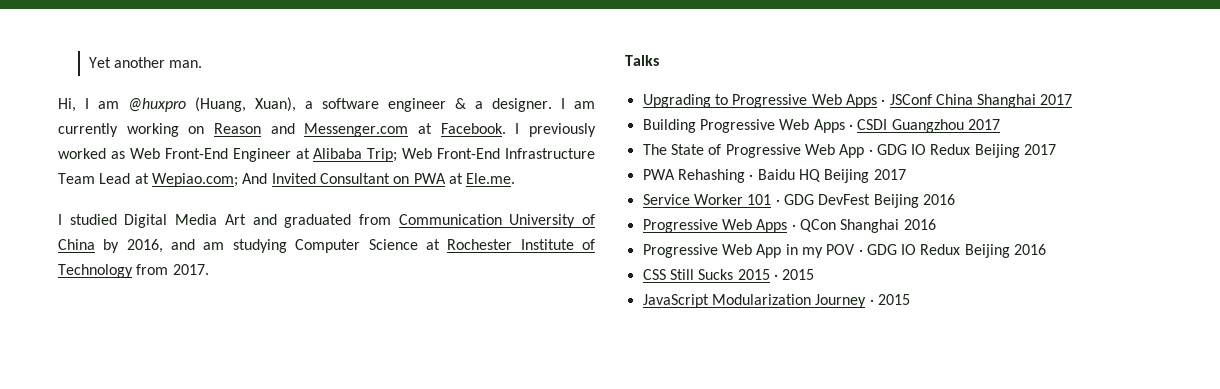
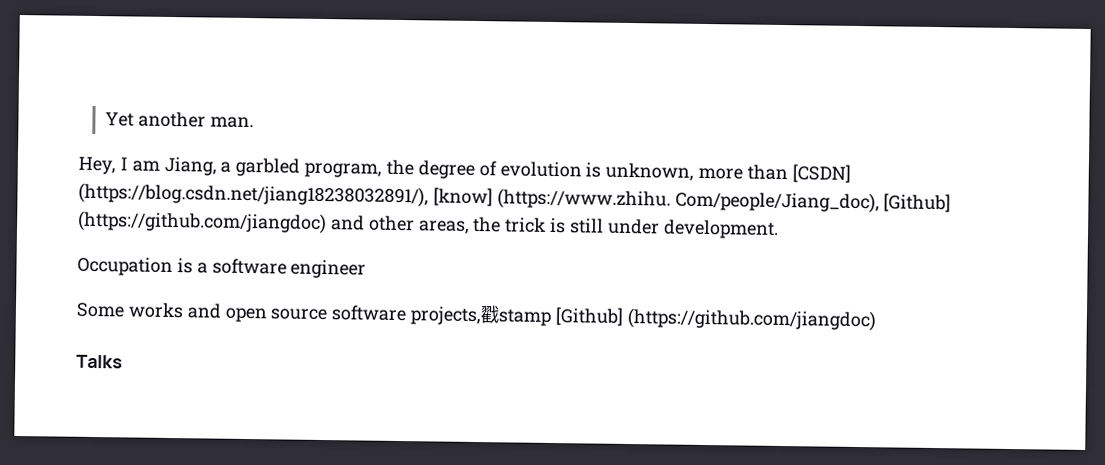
- Hi, I am @huxpro (Huang, Xuan), a software engineer & a designer. I am currently working on Reason and Messenger.com at Facebook. I previously worked as Web Front-End Engineer at Alibaba Trip; Web Front-End Infrastructure Team Lead at Wepiao.com; And Invited Consultant on PWA at Ele.me.
- I studied Digital Media Art and graduated from Communication University of China by 2016, and am studying Computer Science at Rochester Institute of Technology from 2017.
+ Hey, I am Jiang, a garbled program, the degree of evolution is unknown, more than [CSDN] (https://blog.csdn.net/jiang18238032891/), [know] (https://www.zhihu. Com/people/Jiang_doc), [Github] (https://github.com/jiangdoc) and other areas, the trick is still under development.
+ Occupation is a software engineer
+ Some works and open source software projects,戳stamp [Github] (https://github.com/jiangdoc)
  Talks
- Upgrading to Progressive Web Apps · JSConf China Shanghai 2017
- Building Progressive Web Apps · CSDI Guangzhou 2017
- The State of Progressive Web App · GDG IO Redux Beijing 2017
- PWA Rehashing · Baidu HQ Beijing 2017
- Service Worker 101 · GDG DevFest Beijing 2016
- Progressive Web Apps · QCon Shanghai 2016
- Progressive Web App in my POV · GDG IO Redux Beijing 2016
- CSS Still Sucks 2015 · 2015
- JavaScript Modularization Journey · 2015

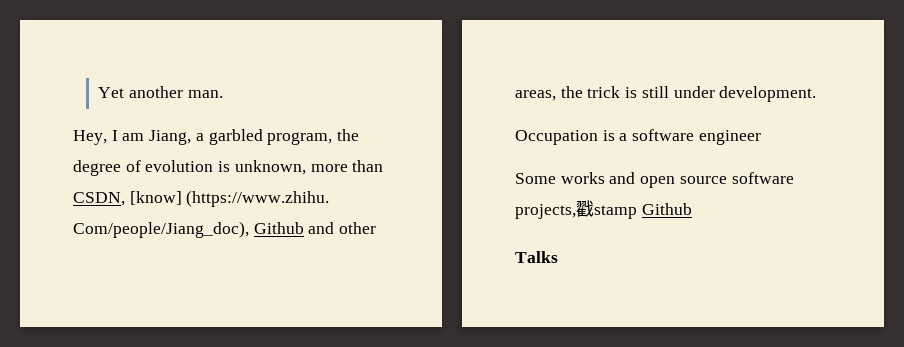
- Hey, I am Jiang, a garbled program, the degree of evolution is unknown, more than [CSDN] (https://blog.csdn.net/jiang18238032891/), [know] (https://www.zhihu. Com/people/Jiang_doc), [Github] (https://github.com/jiangdoc) and other areas, the trick is still under development.
+ Hey, I am Jiang, a garbled program, the degree of evolution is unknown, more than CSDN, [know] (https://www.zhihu. Com/people/Jiang_doc), Github and other areas, the trick is still under development.
- Some works and open source software projects,戳stamp [Github] (https://github.com/jiangdoc)
+ Some works and open source software projects,戳stamp Github

